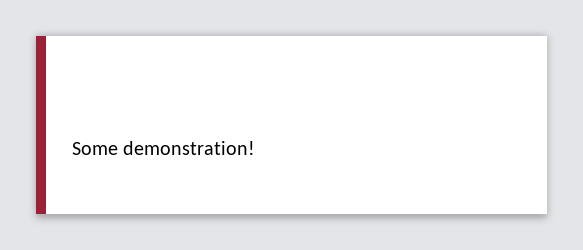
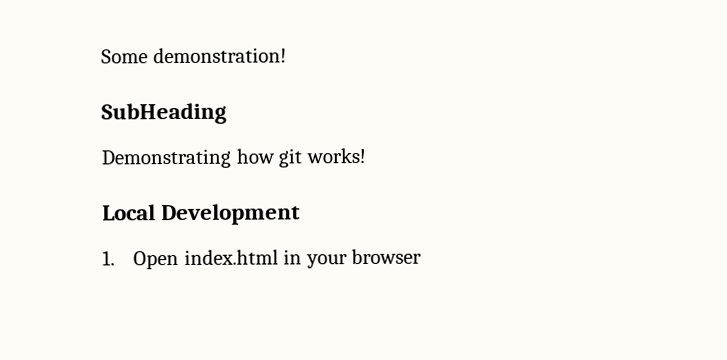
+ SubHeading
+ Demonstrating how git works!
+ Local Development
+ 1. Open index.html in your browser

